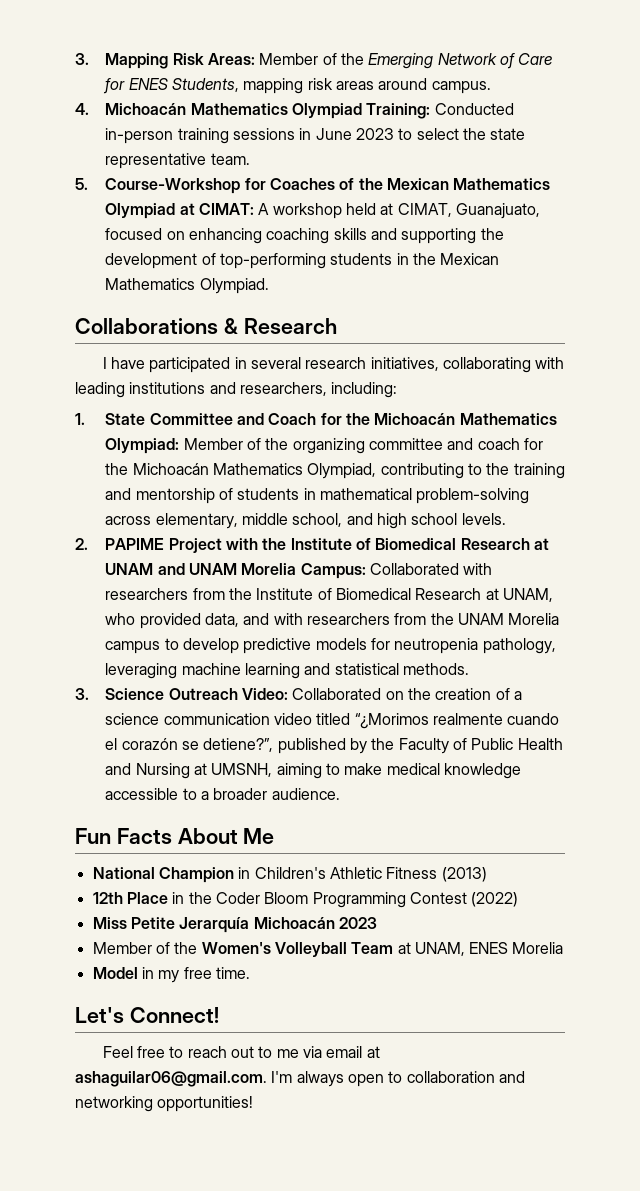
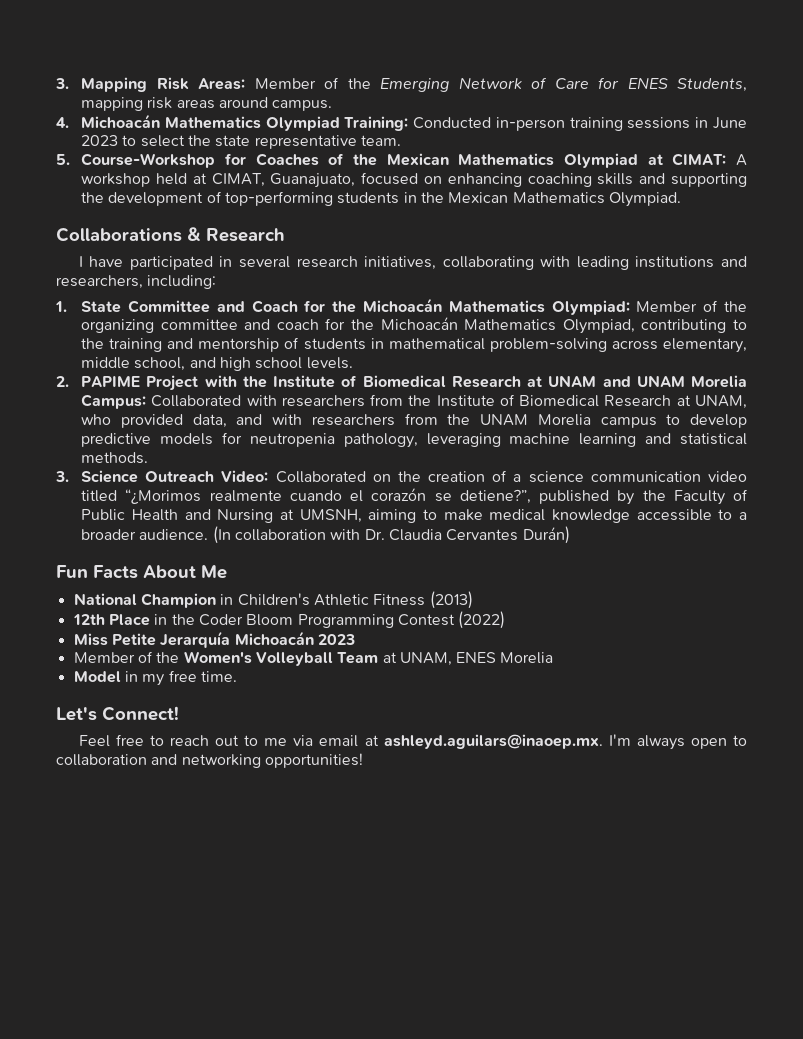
+ (In collaboration with Dr. Claudia Cervantes Durán)
- Feel free to reach out to me via email at ashaguilar06@gmail.com. I'm always open to collaboration and networking opportunities!
+ Feel free to reach out to me via email at ashleyd.aguilars@inaoep.mx. I'm always open to collaboration and networking opportunities!

